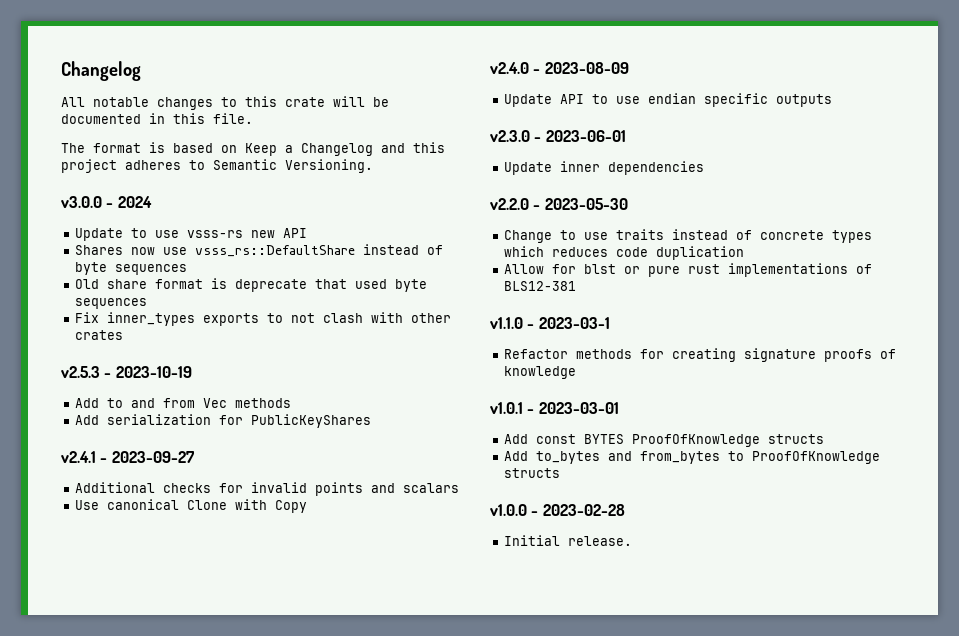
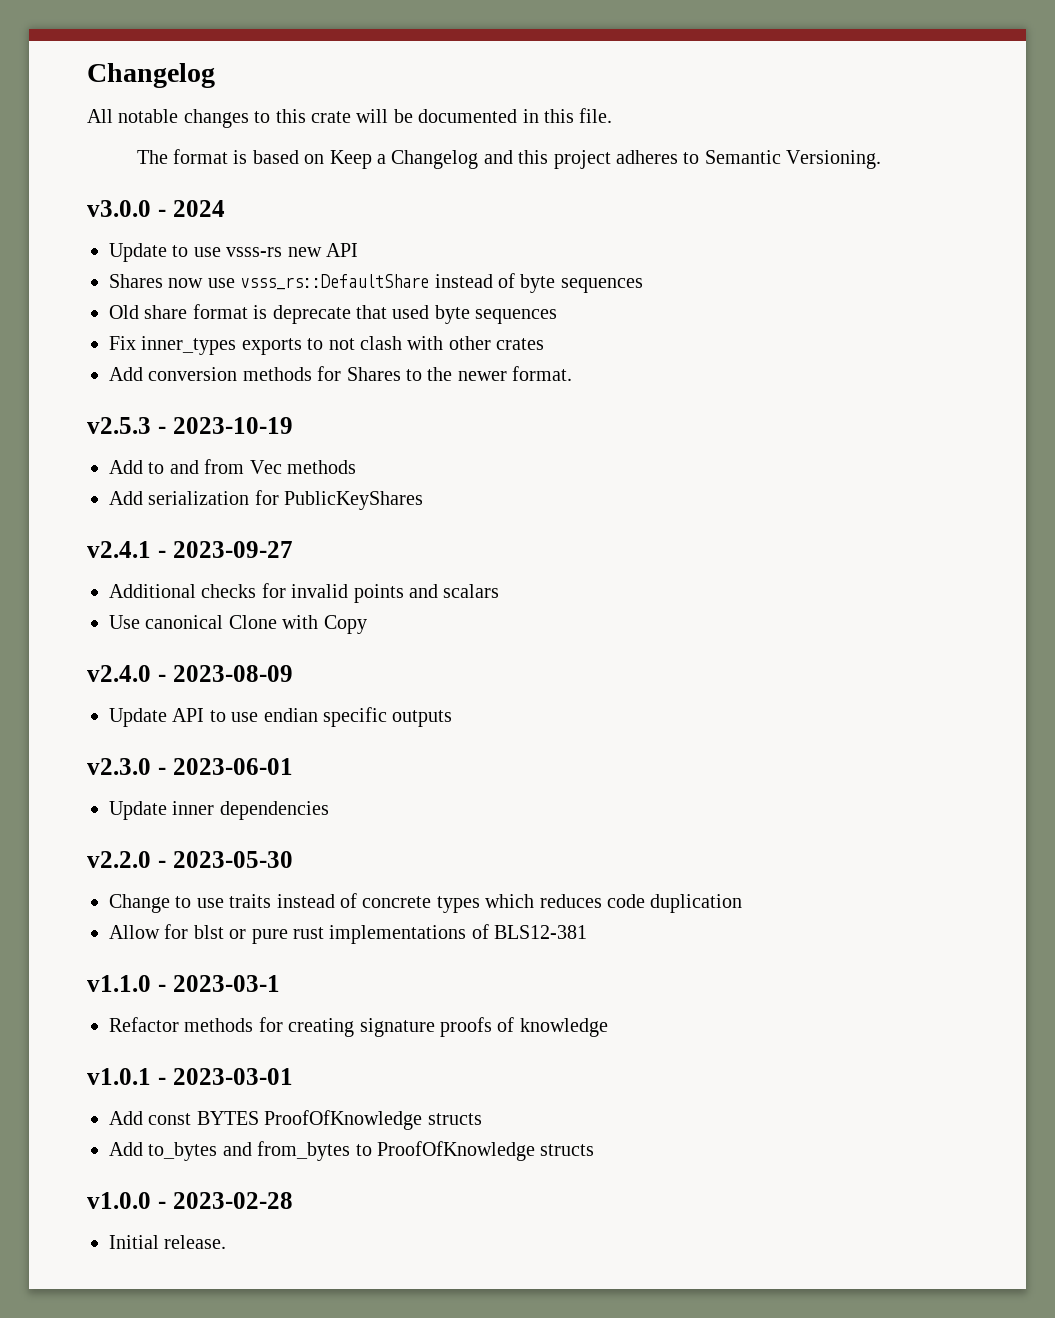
+ Add conversion methods for Shares to the newer format.

